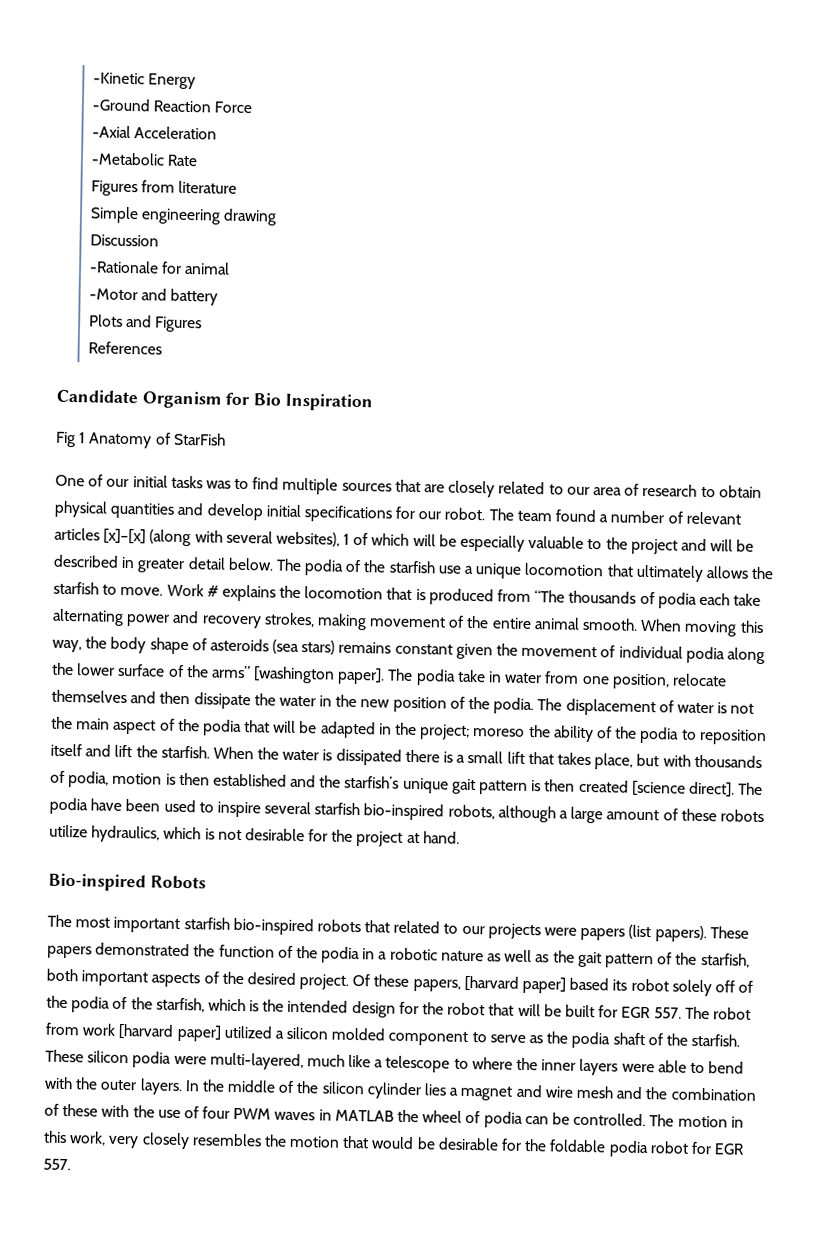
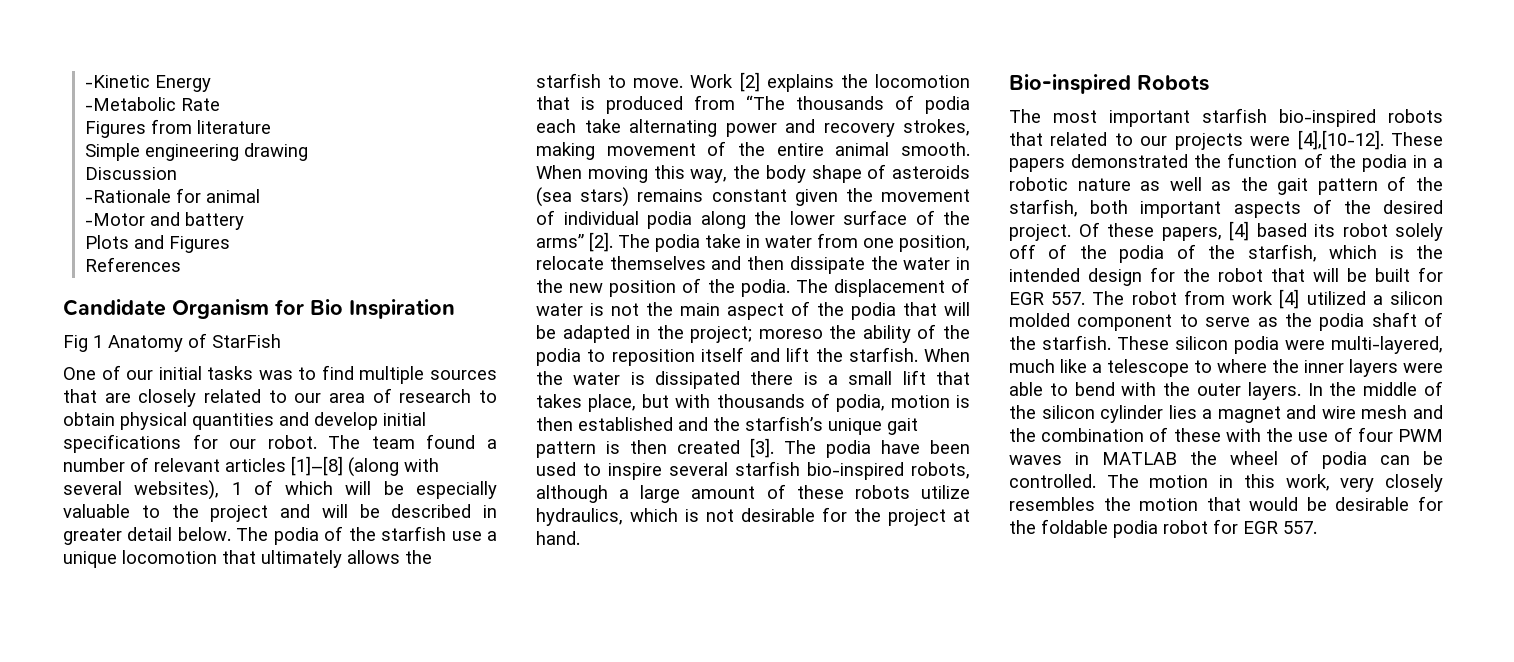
- -Ground Reaction Force
- -Axial Acceleration
- The team found a number of relevant articles [x]–[x] (along with several websites), 1 of which will be especially valuable to the project and will be described in greater detail below.
+ The team found a number of relevant articles [1]–[8] (along with several websites), 1 of which will be especially valuable to the project and will be described in greater detail below.
- Work # explains the locomotion that is produced from “The thousands of podia each take alternating power and recovery strokes, making movement of the entire animal smooth.
+ Work [2] explains the locomotion that is produced from “The thousands of podia each take alternating power and recovery strokes, making movement of the entire animal smooth.
- When moving this way, the body shape of asteroids (sea stars) remains constant given the movement of individual podia along the lower surface of the arms” [washington paper].
+ When moving this way, the body shape of asteroids (sea stars) remains constant given the movement of individual podia along the lower surface of the arms” [2].
- When the water is dissipated there is a small lift that takes place, but with thousands of podia, motion is then established and the starfish’s unique gait pattern is then created [science direct].
+ When the water is dissipated there is a small lift that takes place, but with thousands of podia, motion is then established and the starfish’s unique gait pattern is then created [3].
- The most important starfish bio-inspired robots that related to our projects were papers (list papers).
+ The most important starfish bio-inspired robots that related to our projects were [4],[10-12].
- Of these papers, [harvard paper] based its robot solely off of the podia of the starfish, which is the intended design for the robot that will be built for EGR 557. The robot from work [harvard paper] utilized a silicon molded component to serve as the podia shaft of the starfish.
+ Of these papers, [4] based its robot solely off of the podia of the starfish, which is the intended design for the robot that will be built for EGR 557. The robot from work [4] utilized a silicon molded component to serve as the podia shaft of the starfish.

